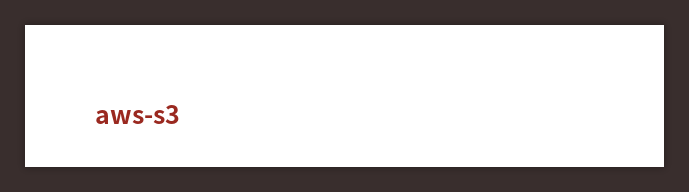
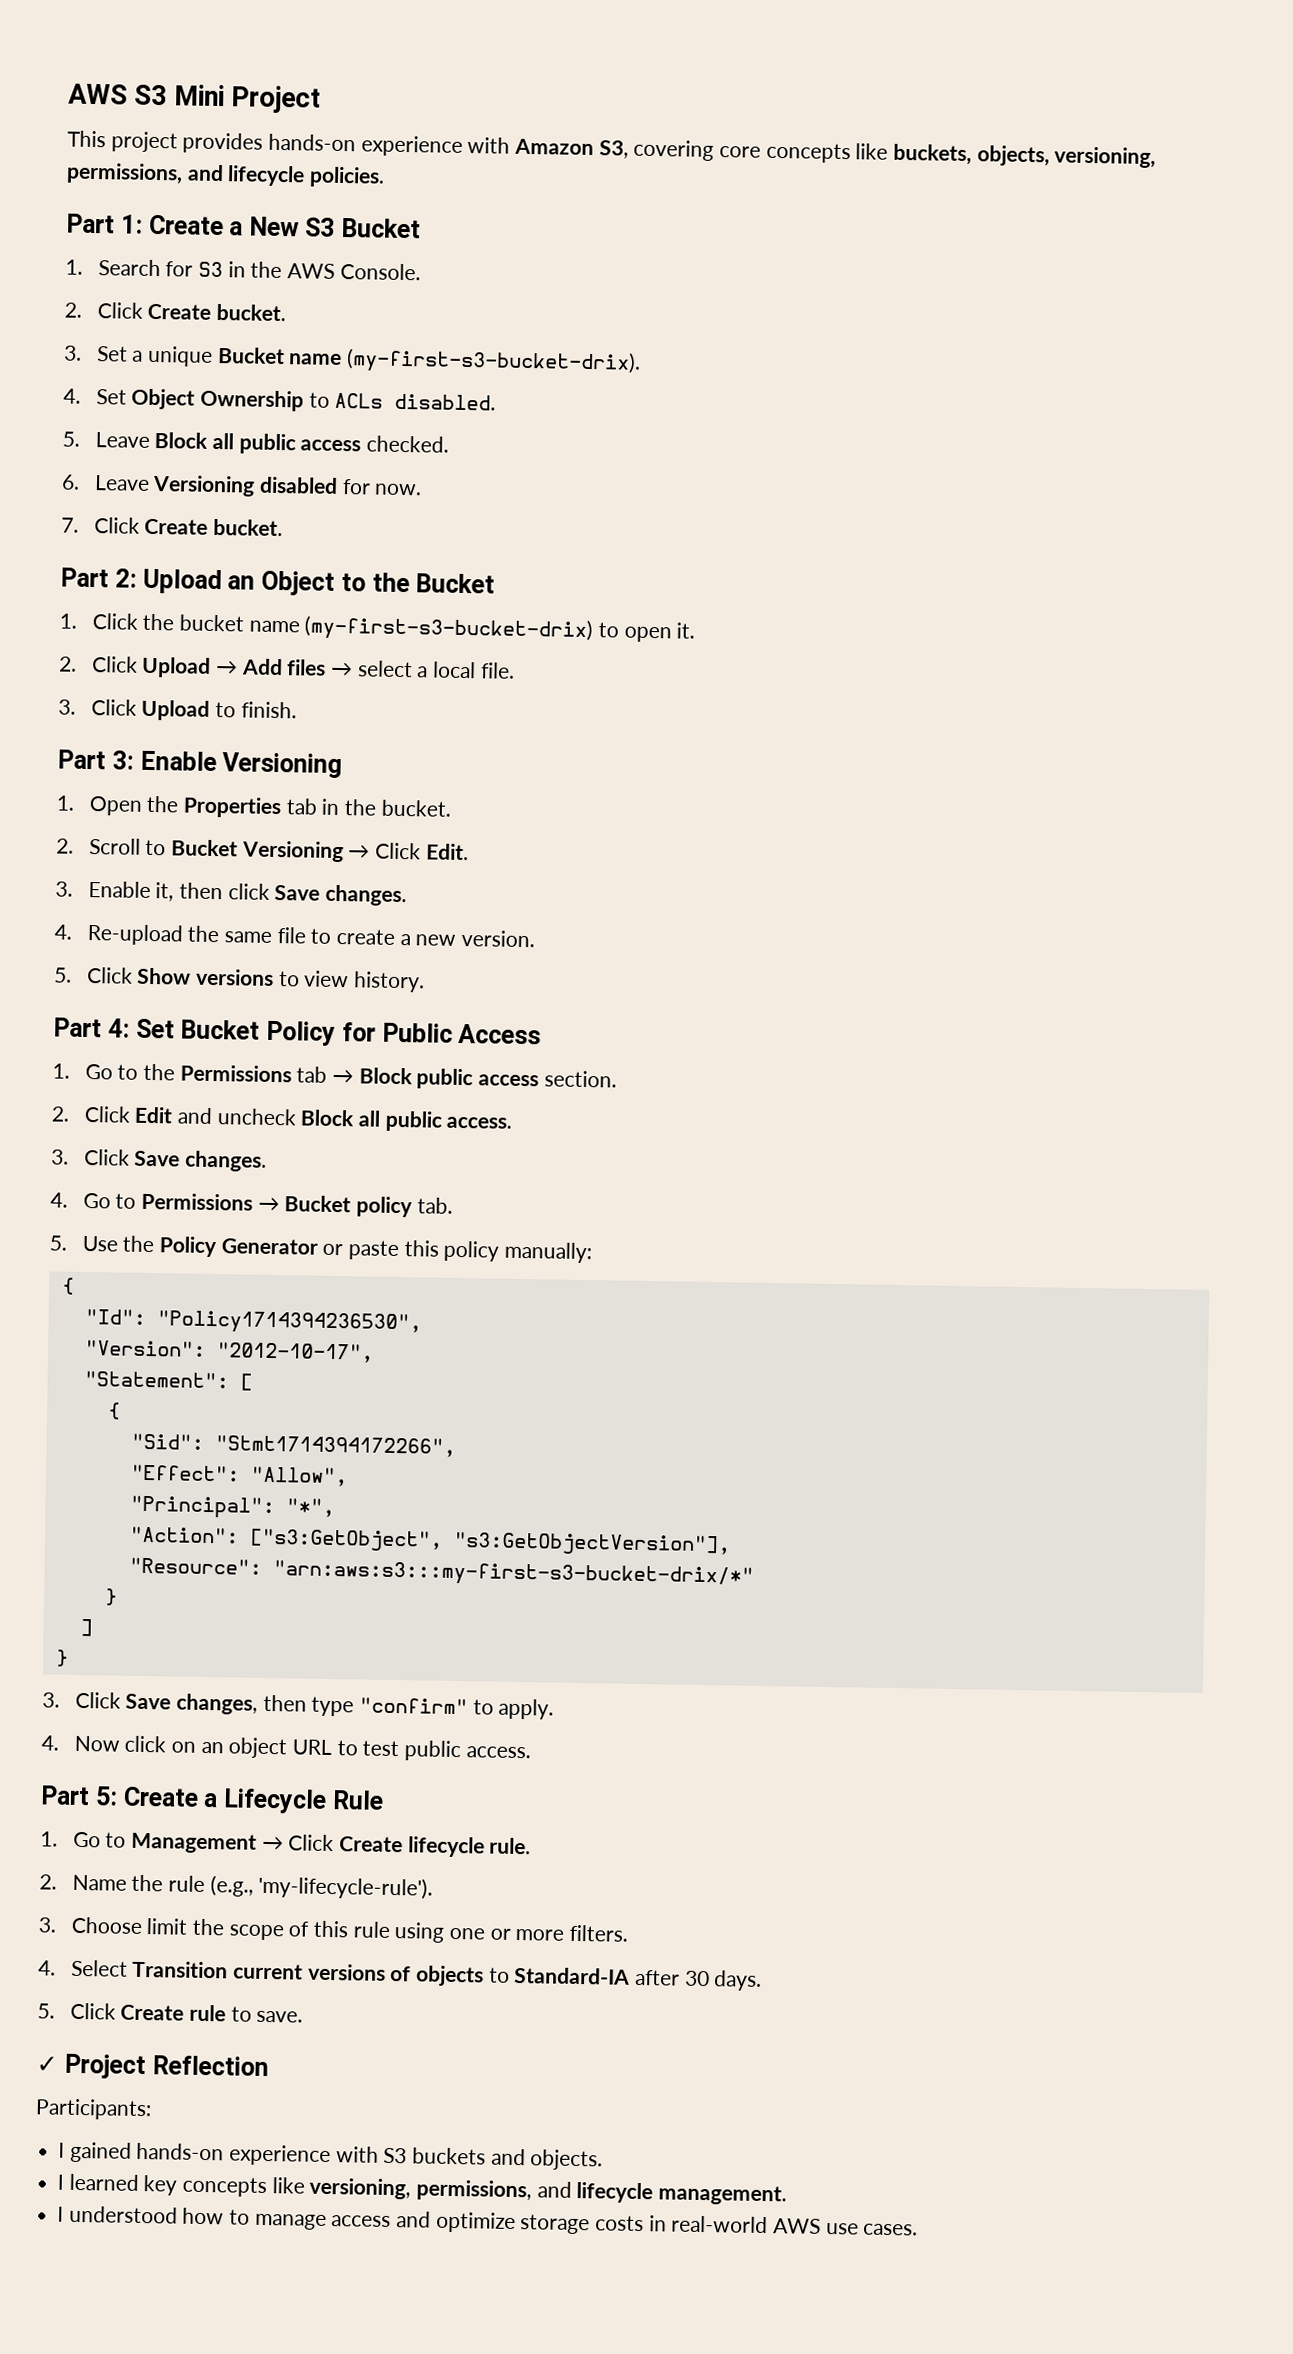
- aws-s3
+ AWS S3 Mini Project
+ This project provides hands-on experience with Amazon S3, covering core concepts like buckets, objects, versioning, permissions, and lifecycle policies.
+ Part 1: Create a New S3 Bucket
+ 1. Search for S3 in the AWS Console.
+ 2. Click Create bucket.
+ 3. Set a unique Bucket name (my-first-s3-bucket-drix).
+ 4. Set Object Ownership to ACLs disabled.
+ 5. Leave Block all public access checked.
+ 6. Leave Versioning disabled for now.
+ 7. Click Create bucket.
+ Part 2: Upload an Object to the Bucket
+ 1. Click the bucket name (my-first-s3-bucket-drix) to open it.
+ 2. Click Upload → Add files → select a local file.
+ 3. Click Upload to finish.
+ Part 3: Enable Versioning
+ 1. Open the Properties tab in the bucket.
+ 2. Scroll to Bucket Versioning → Click Edit.
+ 3. Enable it, then click Save changes.
+ 4. Re-upload the same file to create a new version.
+ 5. Click Show versions to view history.
+ Part 4: Set Bucket Policy for Public Access
+ 1. Go to the Permissions tab → Block public access section.
+ 2. Click Edit and uncheck Block all public access.
+ 3. Click Save changes.
+ 4. Go to Permissions → Bucket policy tab.
+ 5. Use the Policy Generator or paste this policy manually:
+ {
+ "Id": "Policy1714394236530",
+ "Version": "2012-10-17",
+ "Statement": [
+ {
+ "Sid": "Stmt1714394172266",
+ "Effect": "Allow",
+ "Principal": "*",
+ "Action": ["s3:GetObject", "s3:GetObjectVersion"],
+ "Resource": "arn:aws:s3:::my-first-s3-bucket-drix/*"
+ }
+ ]
+ }
+ 3. Click Save changes, then type "confirm" to apply.
+ 4. Now click on an object URL to test public access.
+ Part 5: Create a Lifecycle Rule
+ 1. Go to Management → Click Create lifecycle rule.
+ 2. Name the rule (e.g., 'my-lifecycle-rule').
+ 3. Choose limit the scope of this rule using one or more filters.
+ 4. Select Transition current versions of objects to Standard-IA after 30 days.
+ 5. Click Create rule to save.
+ ✓ Project Reflection
+ Participants:
+ I gained hands-on experience with S3 buckets and objects.
+ I learned key concepts like versioning, permissions, and lifecycle management.
+ I understood how to manage access and optimize storage costs in real-world AWS use cases.

